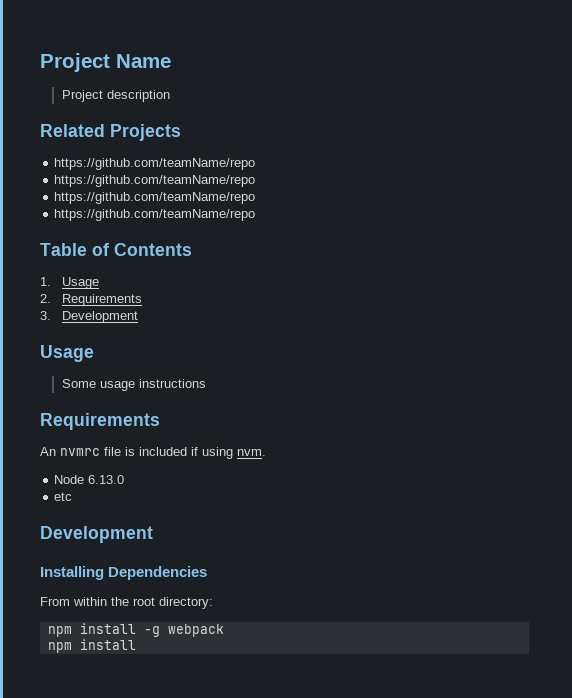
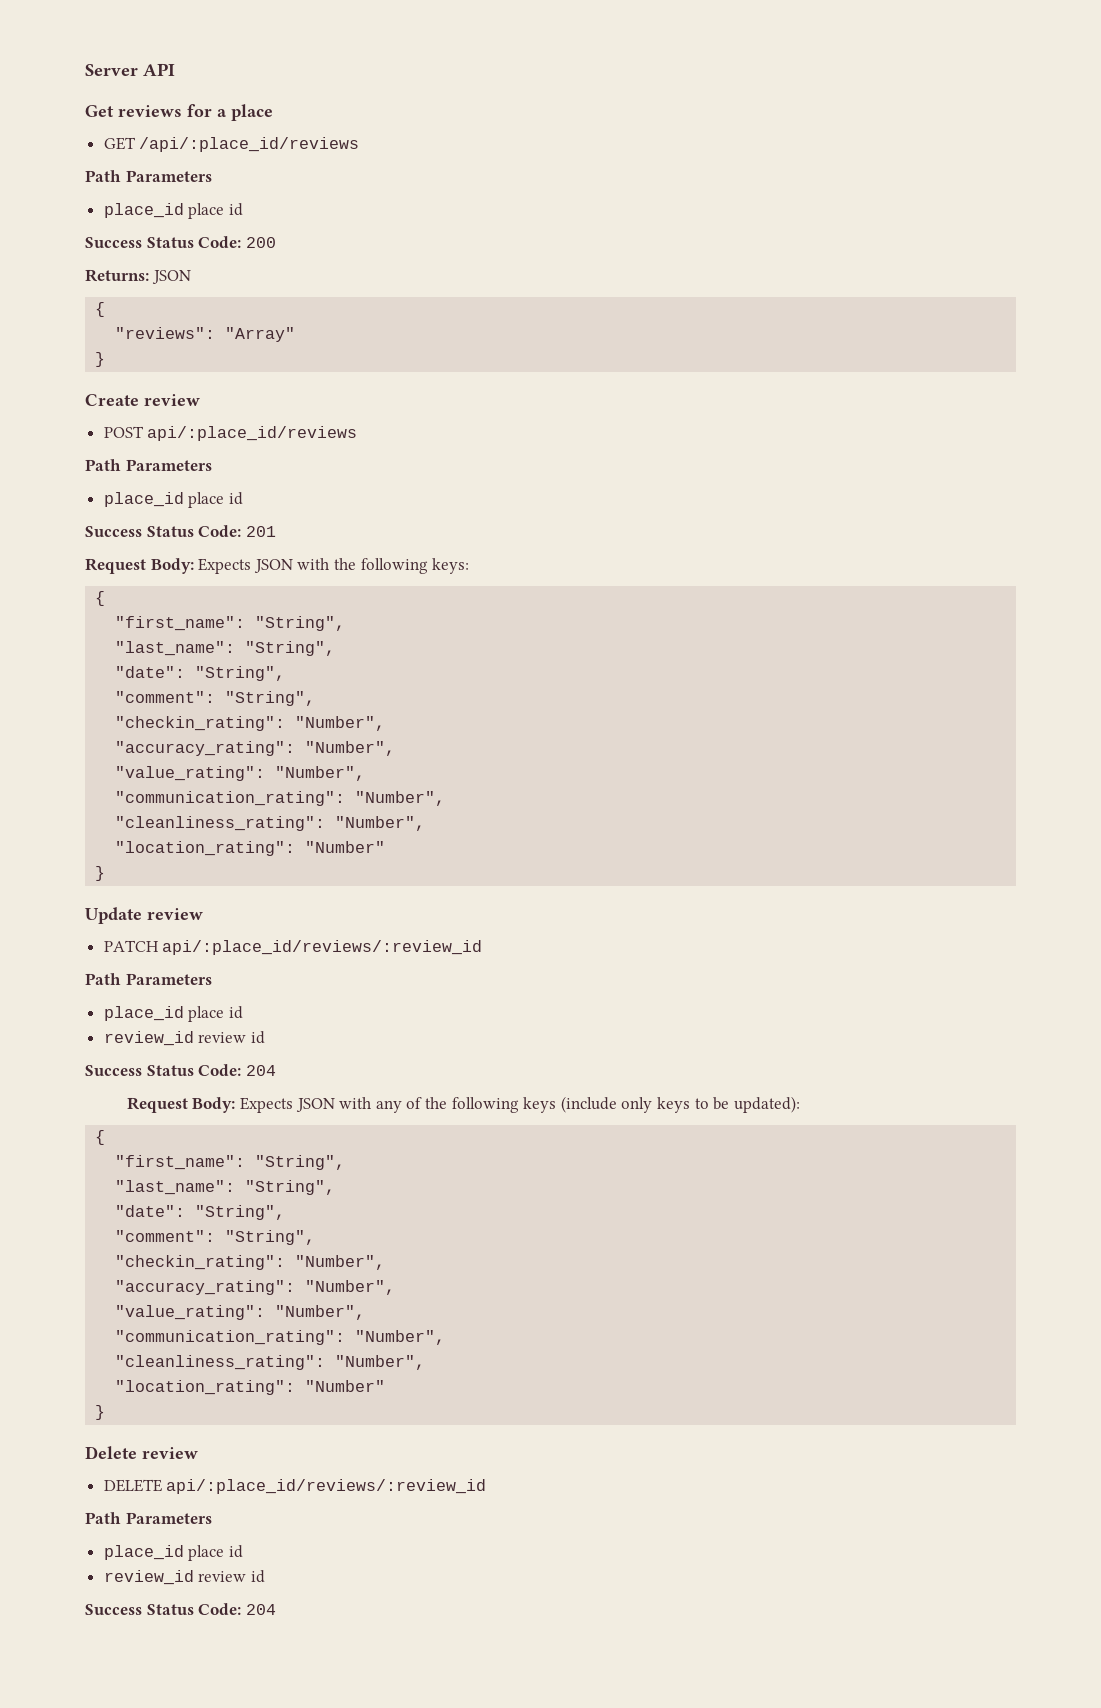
- Project Name
- Project description
- Related Projects
- https://github.com/teamName/repo
- https://github.com/teamName/repo
- https://github.com/teamName/repo
- https://github.com/teamName/repo
- Table of Contents
- 1. Usage
- 2. Requirements
- 3. Development
- Usage
- Some usage instructions
- Requirements
- An nvmrc file is included if using nvm.
- Node 6.13.0
- etc
- Development
- Installing Dependencies
- From within the root directory:
- npm install -g webpack
- npm install
+ Server API
+ Get reviews for a place
+ GET /api/:place_id/reviews
+ Path Parameters
+ place_id place id
+ Success Status Code: 200
+ Returns: JSON
+ {
+ "reviews": "Array"
+ }
+ Create review
+ POST api/:place_id/reviews
+ Path Parameters
+ place_id place id
+ Success Status Code: 201
+ Request Body: Expects JSON with the following keys:
+ {
+ "first_name": "String",
+ "last_name": "String",
+ "date": "String",
+ "comment": "String",
+ "checkin_rating": "Number",
+ "accuracy_rating": "Number",
+ "value_rating": "Number",
+ "communication_rating": "Number",
+ "cleanliness_rating": "Number",
+ "location_rating": "Number"
+ }
+ Update review
+ PATCH api/:place_id/reviews/:review_id
+ Path Parameters
+ place_id place id
+ review_id review id
+ Success Status Code: 204
+ Request Body: Expects JSON with any of the following keys (include only keys to be updated):
+ {
+ "first_name": "String",
+ "last_name": "String",
+ "date": "String",
+ "comment": "String",
+ "checkin_rating": "Number",
+ "accuracy_rating": "Number",
+ "value_rating": "Number",
+ "communication_rating": "Number",
+ "cleanliness_rating": "Number",
+ "location_rating": "Number"
+ }
+ Delete review
+ DELETE api/:place_id/reviews/:review_id
+ Path Parameters
+ place_id place id
+ review_id review id
+ Success Status Code: 204

